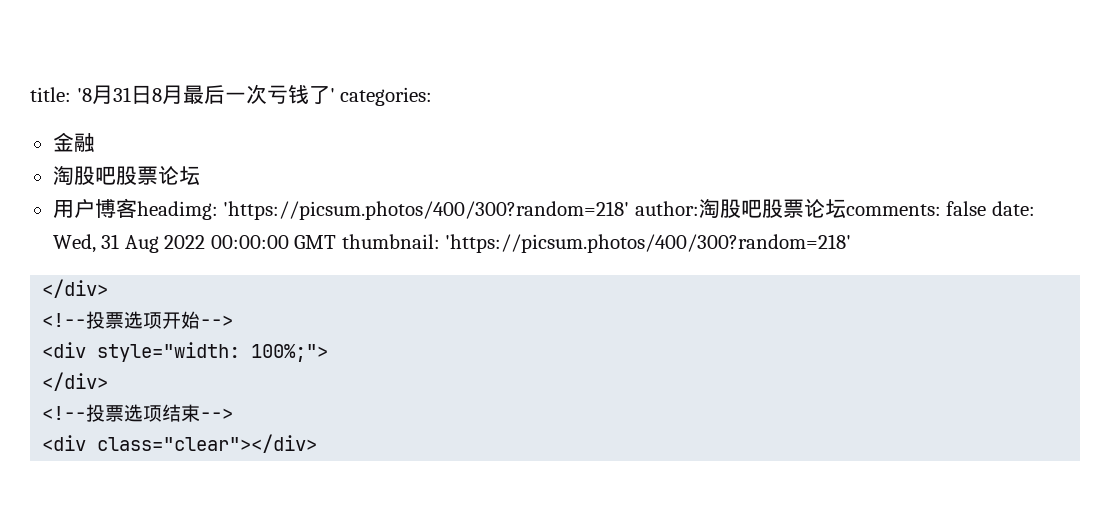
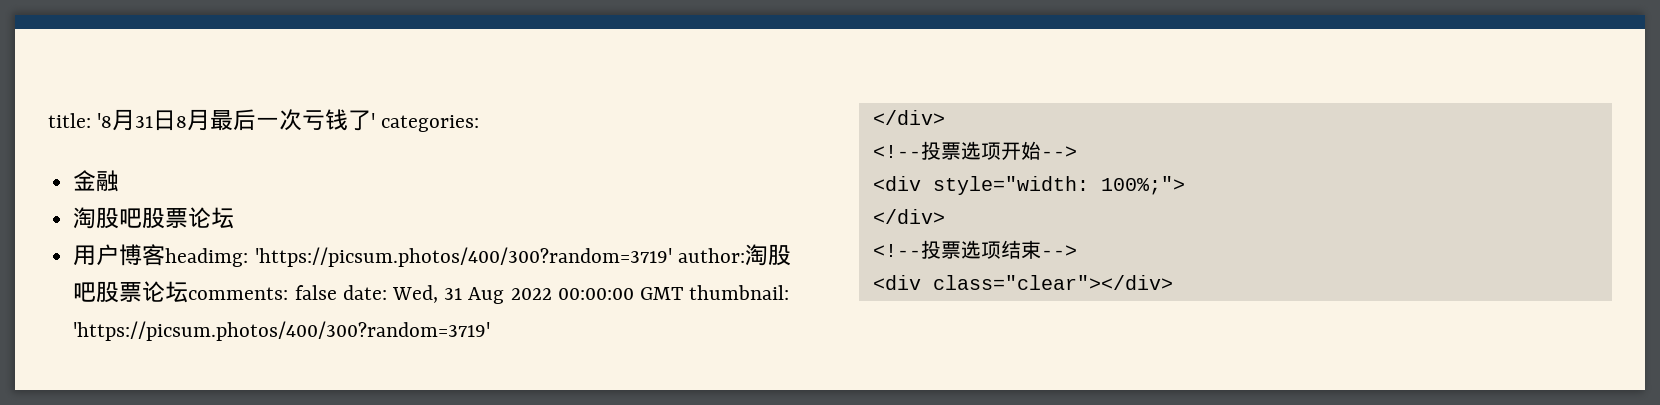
- 用户博客headimg: 'https://picsum.photos/400/300?random=218' author:淘股吧股票论坛comments: false date: Wed, 31 Aug 2022 00:00:00 GMT thumbnail: 'https://picsum.photos/400/300?random=218'
+ 用户博客headimg: 'https://picsum.photos/400/300?random=3719' author:淘股吧股票论坛comments: false date: Wed, 31 Aug 2022 00:00:00 GMT thumbnail: 'https://picsum.photos/400/300?random=3719'

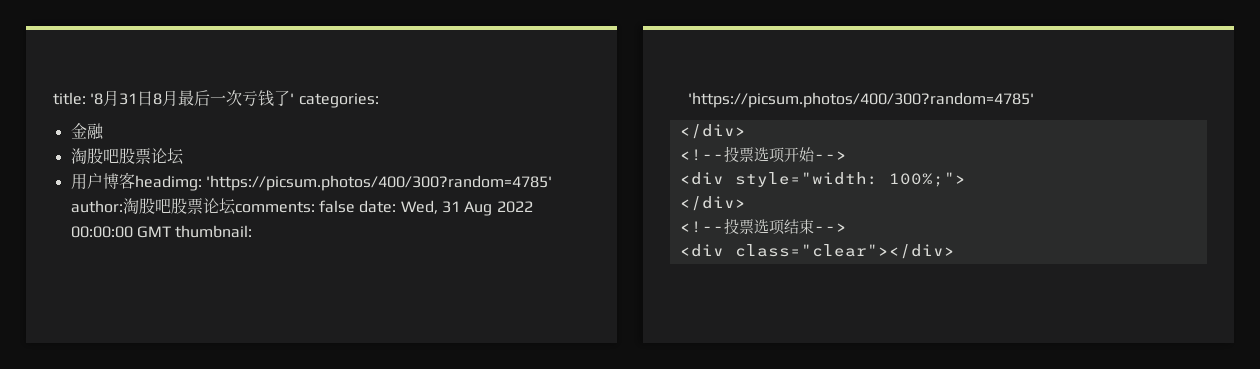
- 用户博客headimg: 'https://picsum.photos/400/300?random=3719' author:淘股吧股票论坛comments: false date: Wed, 31 Aug 2022 00:00:00 GMT thumbnail: 'https://picsum.photos/400/300?random=3719'
+ 用户博客headimg: 'https://picsum.photos/400/300?random=4785' author:淘股吧股票论坛comments: false date: Wed, 31 Aug 2022 00:00:00 GMT thumbnail: 'https://picsum.photos/400/300?random=4785'

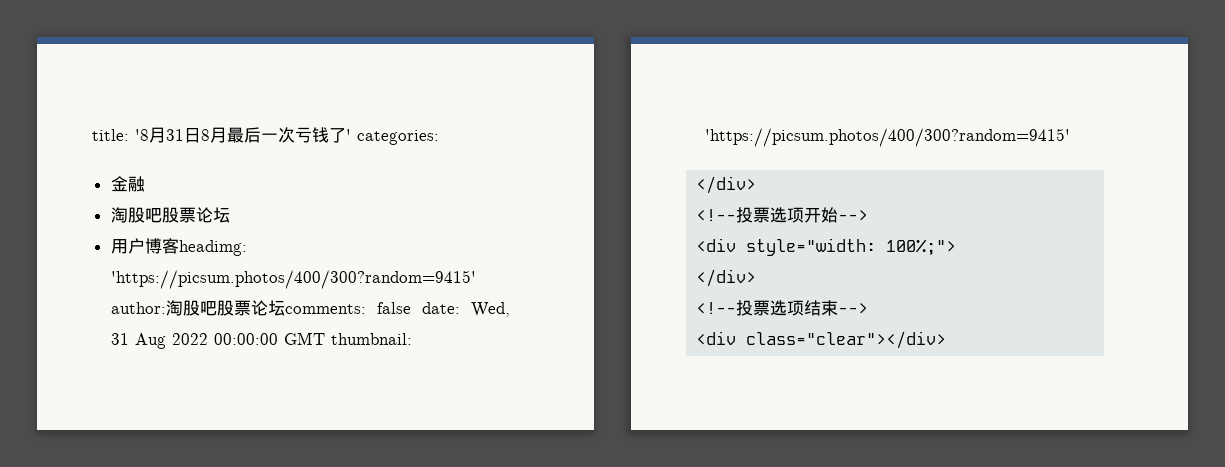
- 用户博客headimg: 'https://picsum.photos/400/300?random=4785' author:淘股吧股票论坛comments: false date: Wed, 31 Aug 2022 00:00:00 GMT thumbnail: 'https://picsum.photos/400/300?random=4785'
+ 用户博客headimg: 'https://picsum.photos/400/300?random=9415' author:淘股吧股票论坛comments: false date: Wed, 31 Aug 2022 00:00:00 GMT thumbnail: 'https://picsum.photos/400/300?random=9415'

